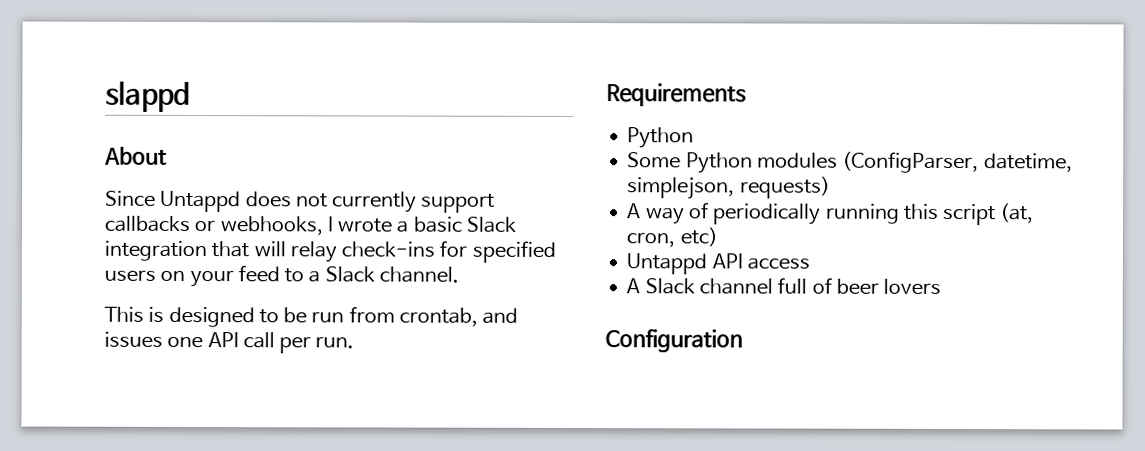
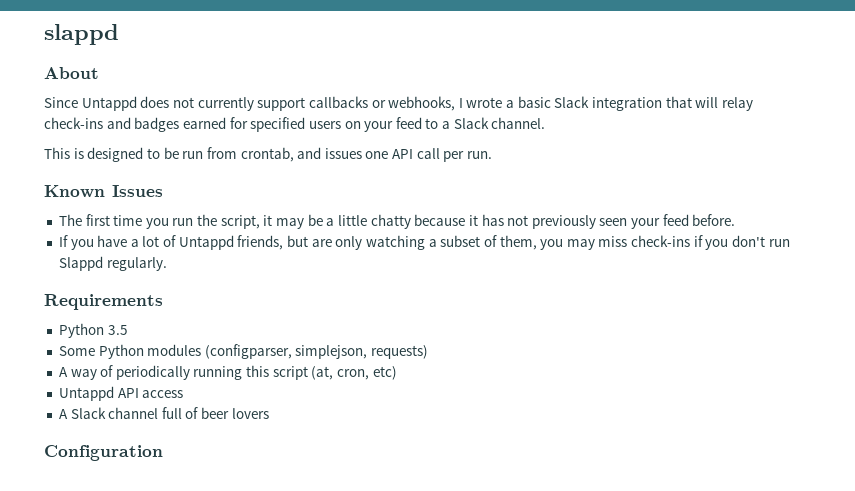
- Since Untappd does not currently support callbacks or webhooks, I wrote a basic Slack integration that will relay check-ins for specified users on your feed to a Slack channel.
+ Since Untappd does not currently support callbacks or webhooks, I wrote a basic Slack integration that will relay check-ins and badges earned for specified users on your feed to a Slack channel.
+ Known Issues
+ The first time you run the script, it may be a little chatty because it has not previously seen your feed before.
+ If you have a lot of Untappd friends, but are only watching a subset of them, you may miss check-ins if you don't run Slappd regularly.
  Requirements
- Python
+ Python 3.5
- Some Python modules (ConfigParser, datetime, simplejson, requests)
+ Some Python modules (configparser, simplejson, requests)

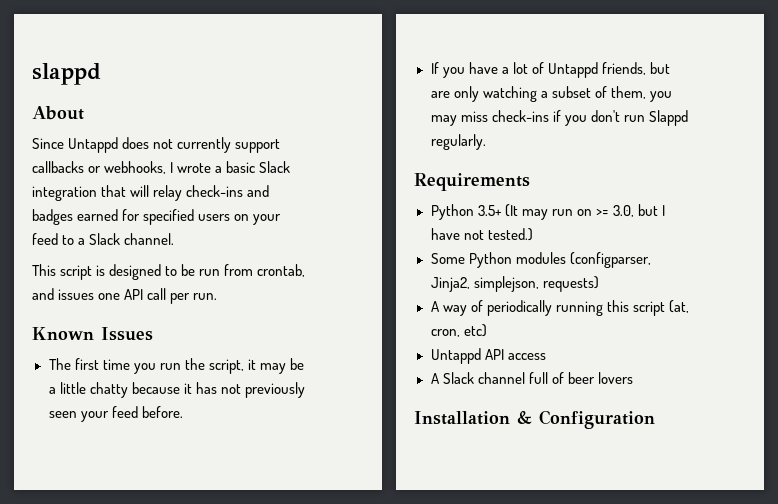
- This is designed to be run from crontab, and issues one API call per run.
+ This script is designed to be run from crontab, and issues one API call per run.
- Python 3.5
+ Python 3.5+ (It may run on >= 3.0, but I have not tested.)
- Some Python modules (configparser, simplejson, requests)
+ Some Python modules (configparser, Jinja2, simplejson, requests)
- Configuration
+ Installation & Configuration

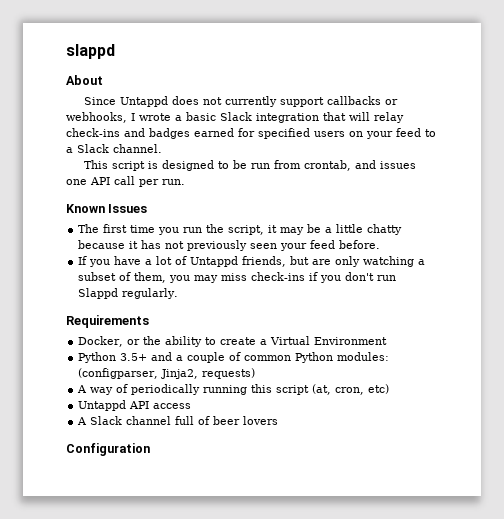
- Python 3.5+ (It may run on >= 3.0, but I have not tested.)
- Some Python modules (configparser, Jinja2, simplejson, requests)
+ Docker, or the ability to create a Virtual Environment
+ Python 3.5+ and a couple of common Python modules: (configparser, Jinja2, requests)
- Installation & Configuration
+ Configuration

